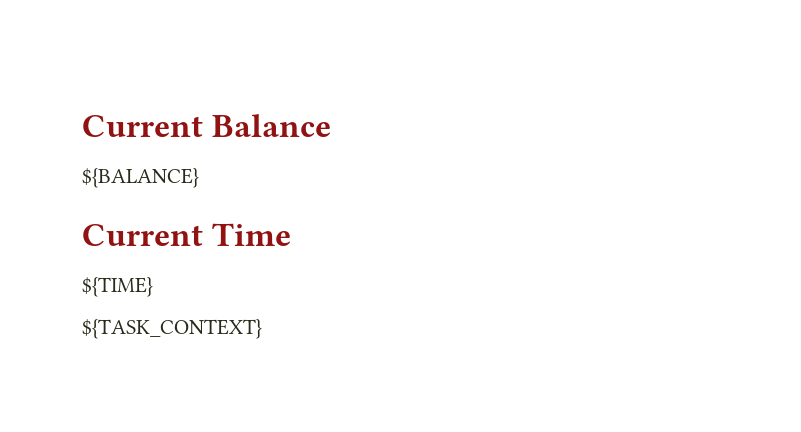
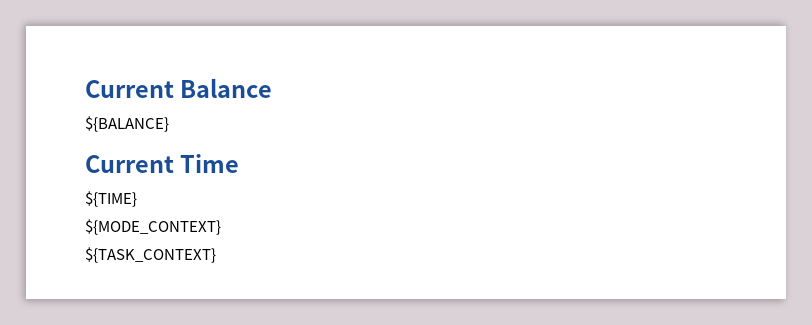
+ ${MODE_CONTEXT}

